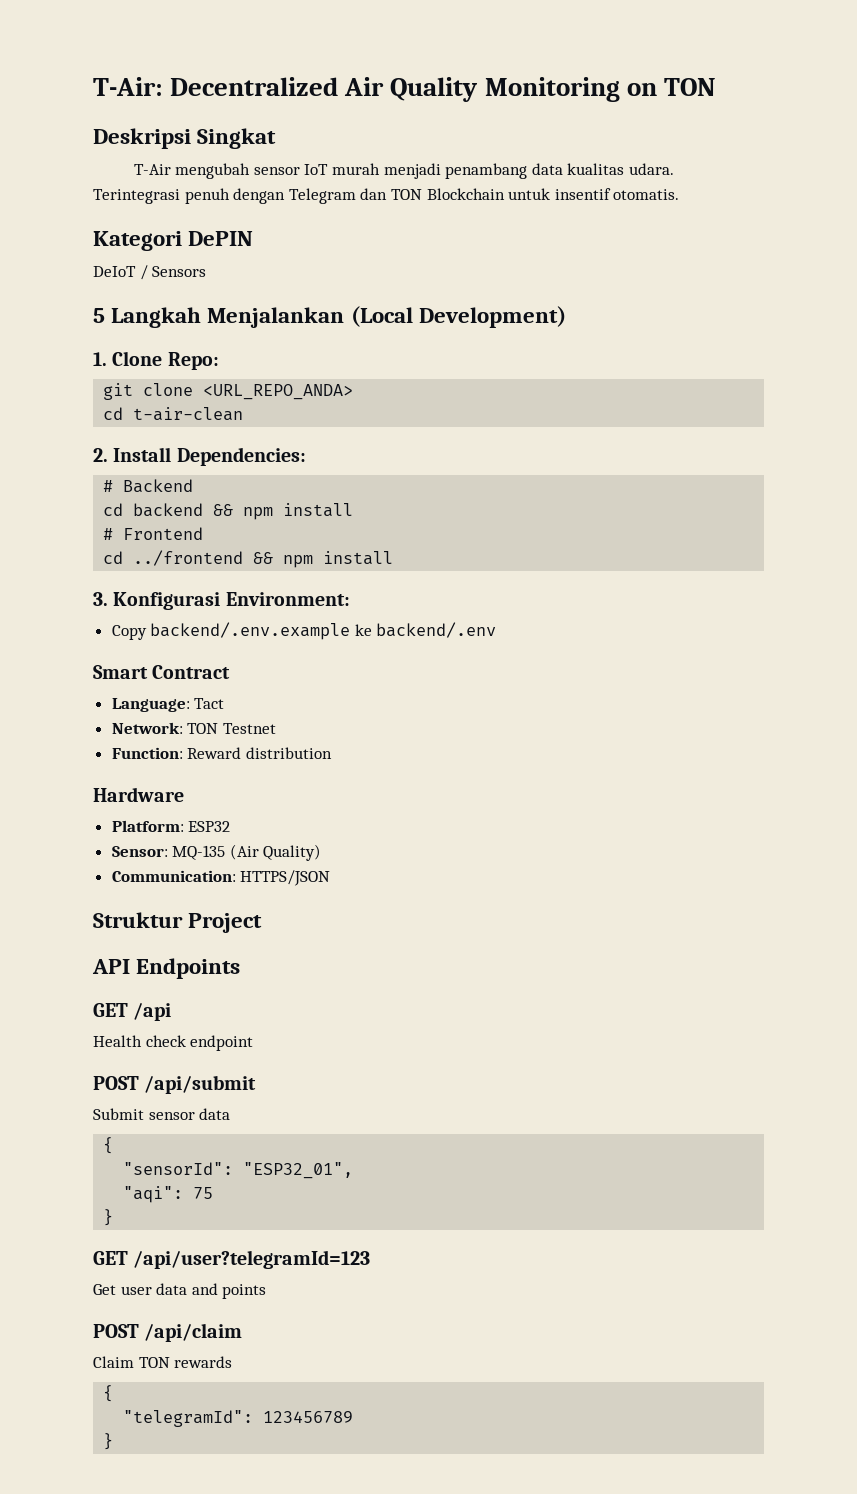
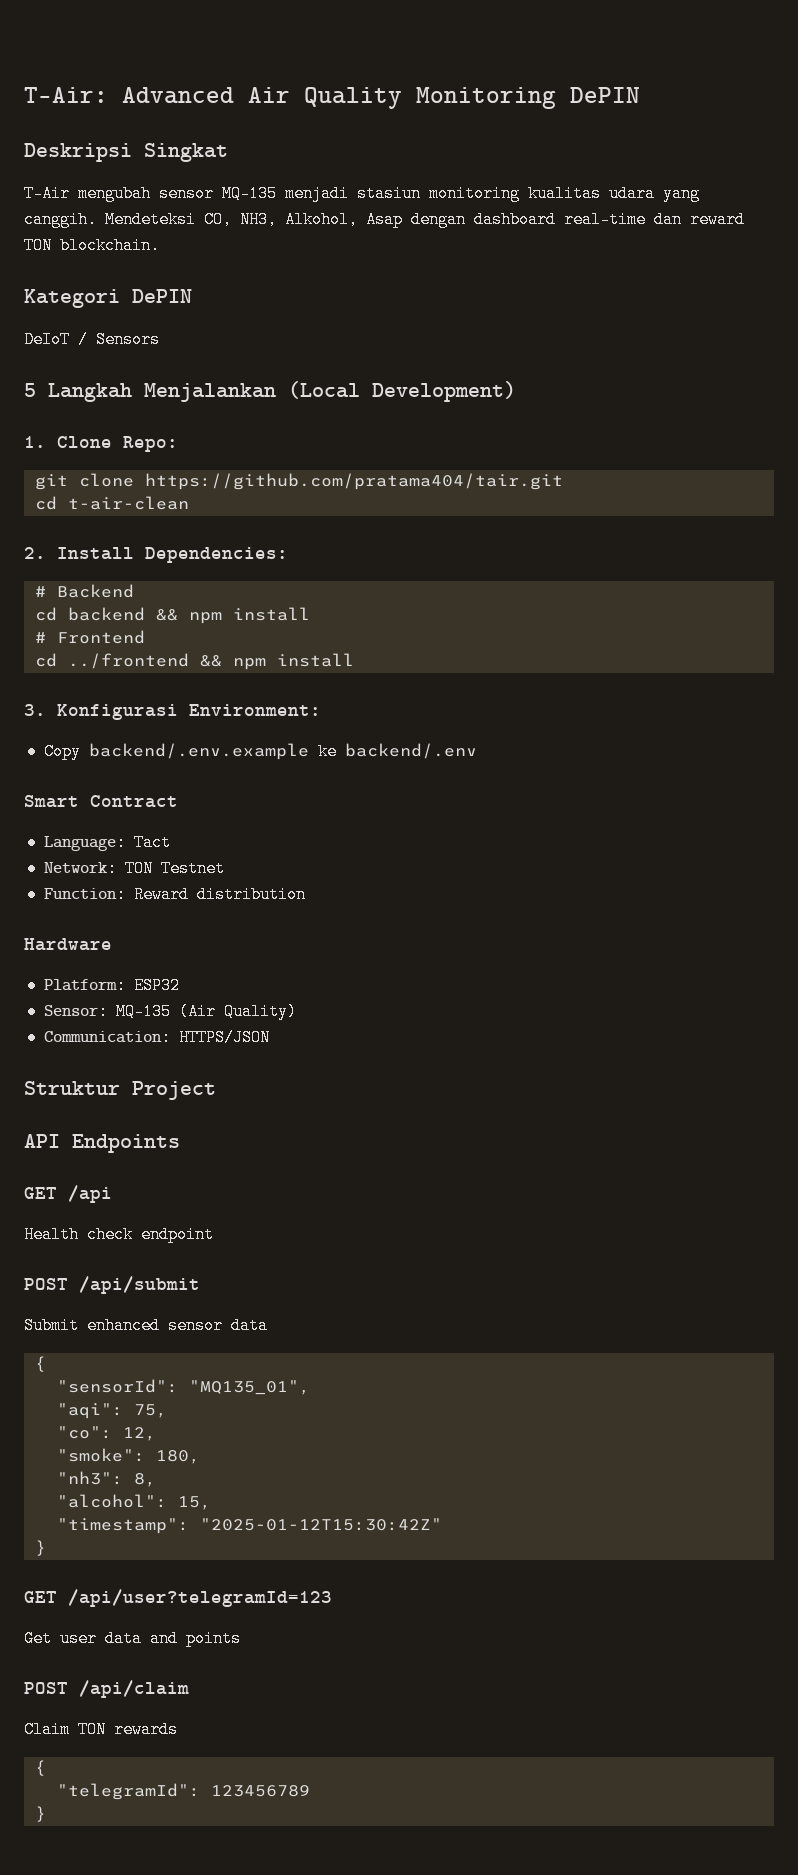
- T-Air: Decentralized Air Quality Monitoring on TON
+ T-Air: Advanced Air Quality Monitoring DePIN
- T-Air mengubah sensor IoT murah menjadi penambang data kualitas udara. Terintegrasi penuh dengan Telegram dan TON Blockchain untuk insentif otomatis.
+ T-Air mengubah sensor MQ-135 menjadi stasiun monitoring kualitas udara yang canggih. Mendeteksi CO, NH3, Alkohol, Asap dengan dashboard real-time dan reward TON blockchain.
- git clone <URL_REPO_ANDA>
+ git clone https://github.com/pratama404/tair.git
- Submit sensor data
+ Submit enhanced sensor data
- "sensorId": "ESP32_01",
+ "sensorId": "MQ135_01",
- "aqi": 75
+ "aqi": 75,
+ "co": 12,
+ "smoke": 180,
+ "nh3": 8,
+ "alcohol": 15,
+ "timestamp": "2025-01-12T15:30:42Z"

